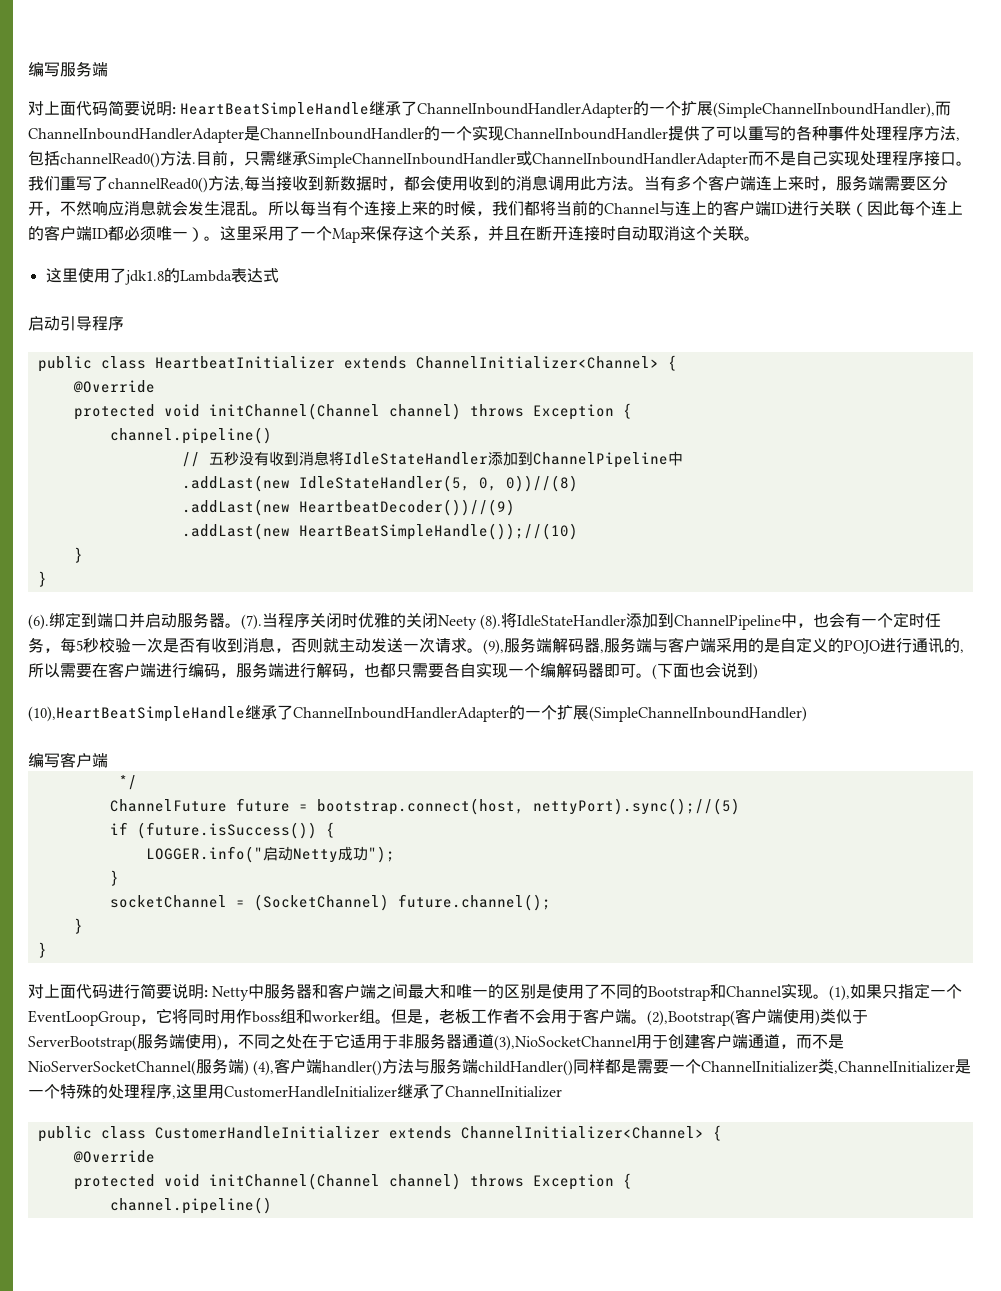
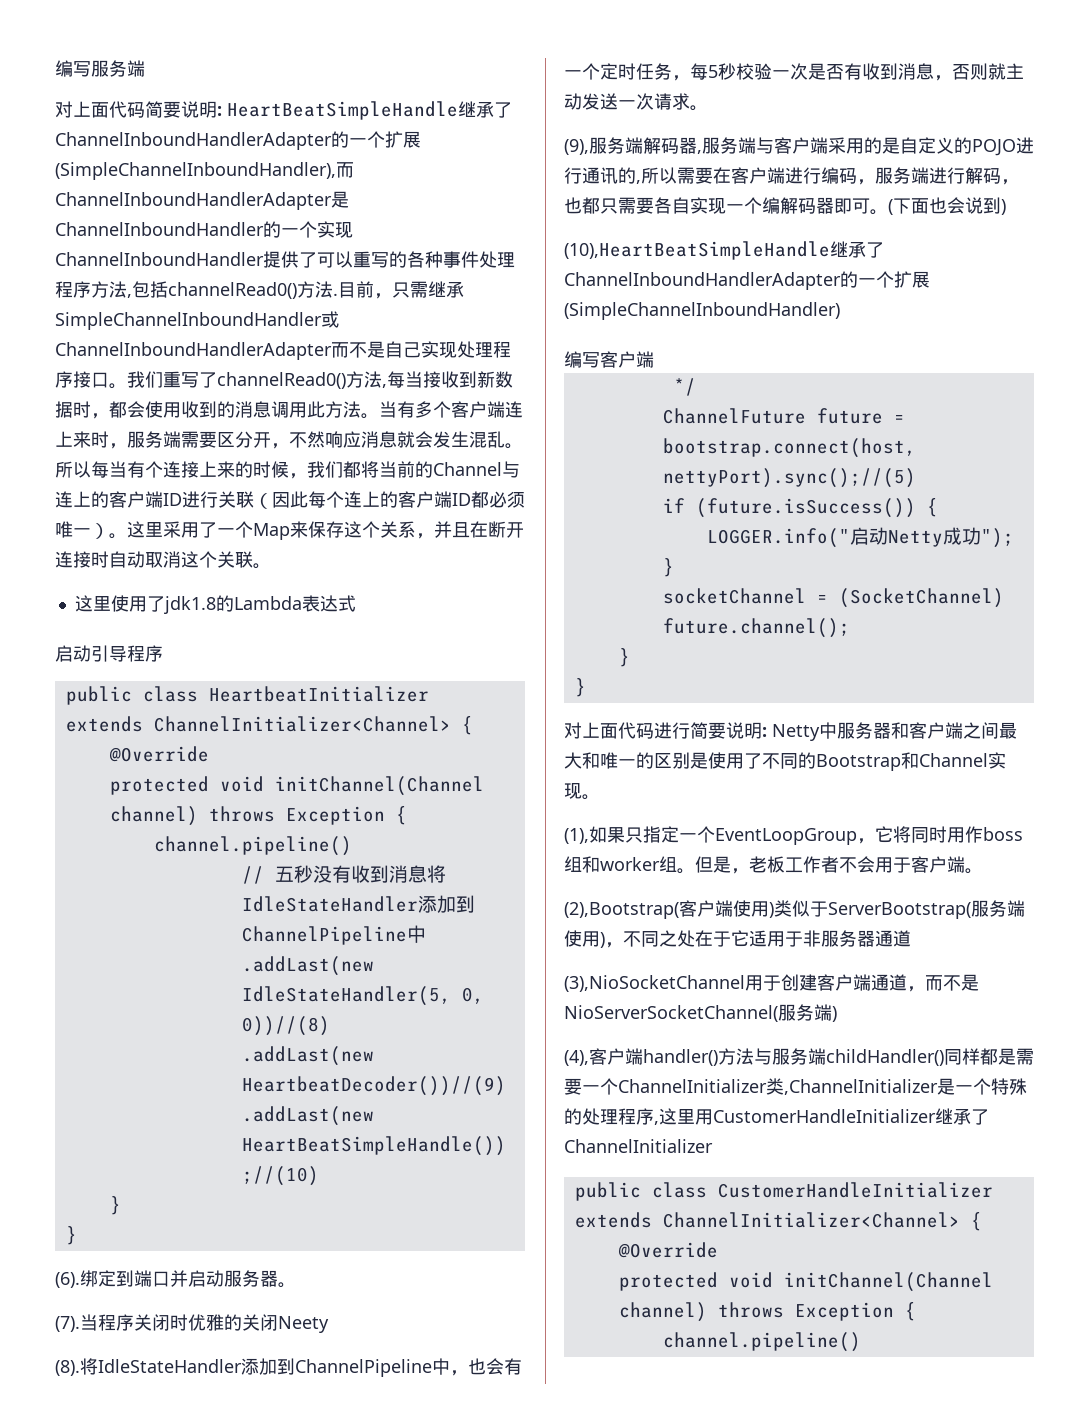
- 绑定到端口并启动服务器。(7).
+ 绑定到端口并启动服务器。
+ (7).
- 当程序关闭时优雅的关闭Neety (8).
+ 当程序关闭时优雅的关闭Neety
+ (8).
- 将IdleStateHandler添加到ChannelPipeline中，也会有一个定时任务，每5秒校验一次是否有收到消息，否则就主动发送一次请求。(9),服务端解码器,服务端与客户端采用的是自定义的POJO进行通讯的,所以需要在客户端进行编码，服务端进行解码，也都只需要各自实现一个编解码器即可。
+ 将IdleStateHandler添加到ChannelPipeline中，也会有一个定时任务，每5秒校验一次是否有收到消息，否则就主动发送一次请求。
+ (9),服务端解码器,服务端与客户端采用的是自定义的POJO进行通讯的,所以需要在客户端进行编码，服务端进行解码，也都只需要各自实现一个编解码器即可。
- 对上面代码进行简要说明: Netty中服务器和客户端之间最大和唯一的区别是使用了不同的Bootstrap和Channel实现。(1),如果只指定一个EventLoopGroup，它将同时用作boss组和worker组。
+ 对上面代码进行简要说明: Netty中服务器和客户端之间最大和唯一的区别是使用了不同的Bootstrap和Channel实现。
+ (1),如果只指定一个EventLoopGroup，它将同时用作boss组和worker组。
- 但是，老板工作者不会用于客户端。(2),Bootstrap(客户端使用)类似于ServerBootstrap(服务端使用)，不同之处在于它适用于非服务器通道(3),NioSocketChannel用于创建客户端通道，而不是NioServerSocketChannel(服务端) (4),客户端handler()方法与服务端childHandler()同样都是需要一个ChannelInitializer类,ChannelInitializer是一个特殊的处理程序,这里用CustomerHandleInitializer继承了ChannelInitializer
+ 但是，老板工作者不会用于客户端。
+ (2),Bootstrap(客户端使用)类似于ServerBootstrap(服务端使用)，不同之处在于它适用于非服务器通道
+ (3),NioSocketChannel用于创建客户端通道，而不是NioServerSocketChannel(服务端)
+ (4),客户端handler()方法与服务端childHandler()同样都是需要一个ChannelInitializer类,ChannelInitializer是一个特殊的处理程序,这里用CustomerHandleInitializer继承了ChannelInitializer

